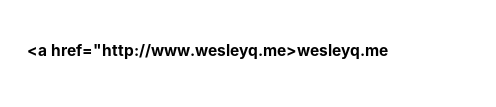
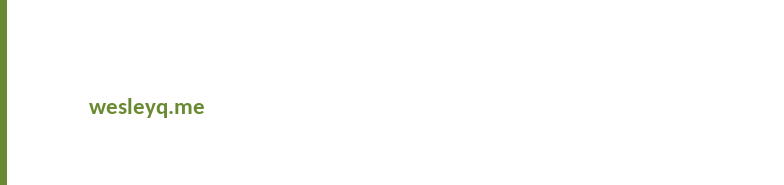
- <a href="http://www.wesleyq.me>wesleyq.me
+ wesleyq.me

